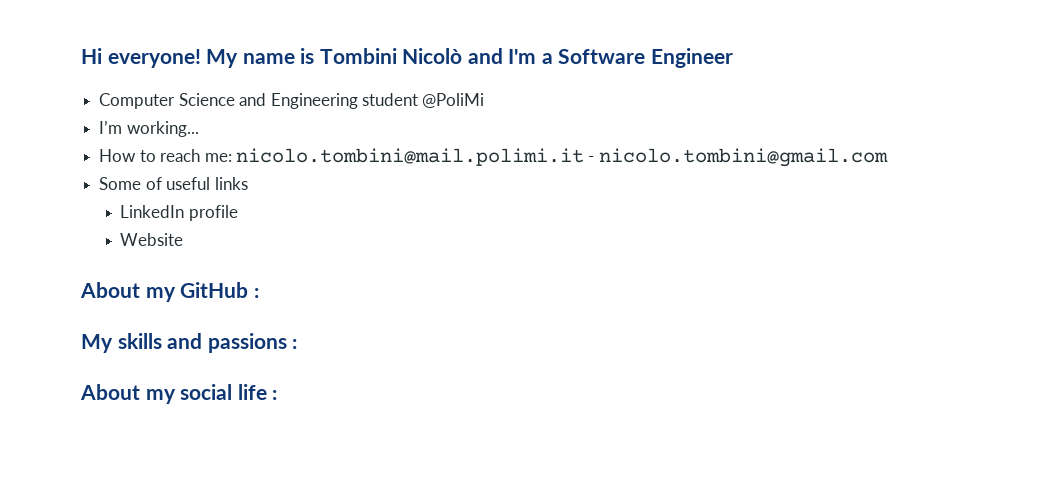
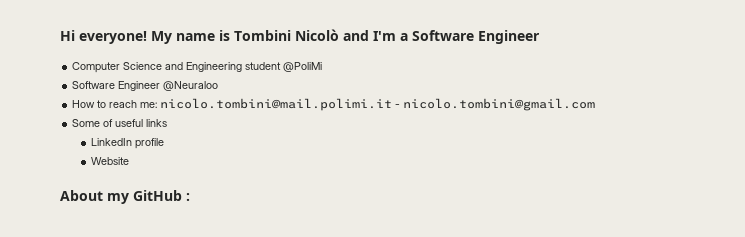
- I’m working...
+ Software Engineer @Neuraloo
- My skills and passions :
- About my social life :

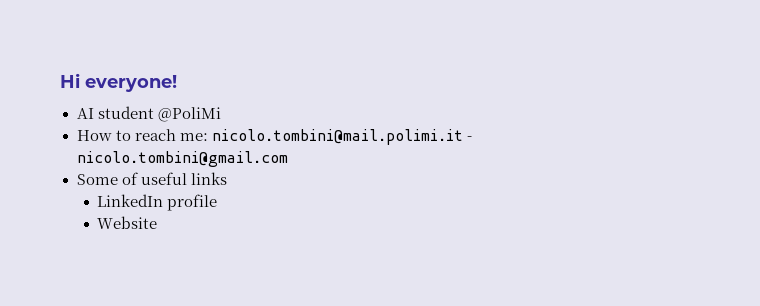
- Hi everyone! My name is Tombini Nicolò and I'm a Software Engineer
- Computer Science and Engineering student @PoliMi
+ Hi everyone!
+ AI student @PoliMi
- Software Engineer @Neuraloo
- About my GitHub :

